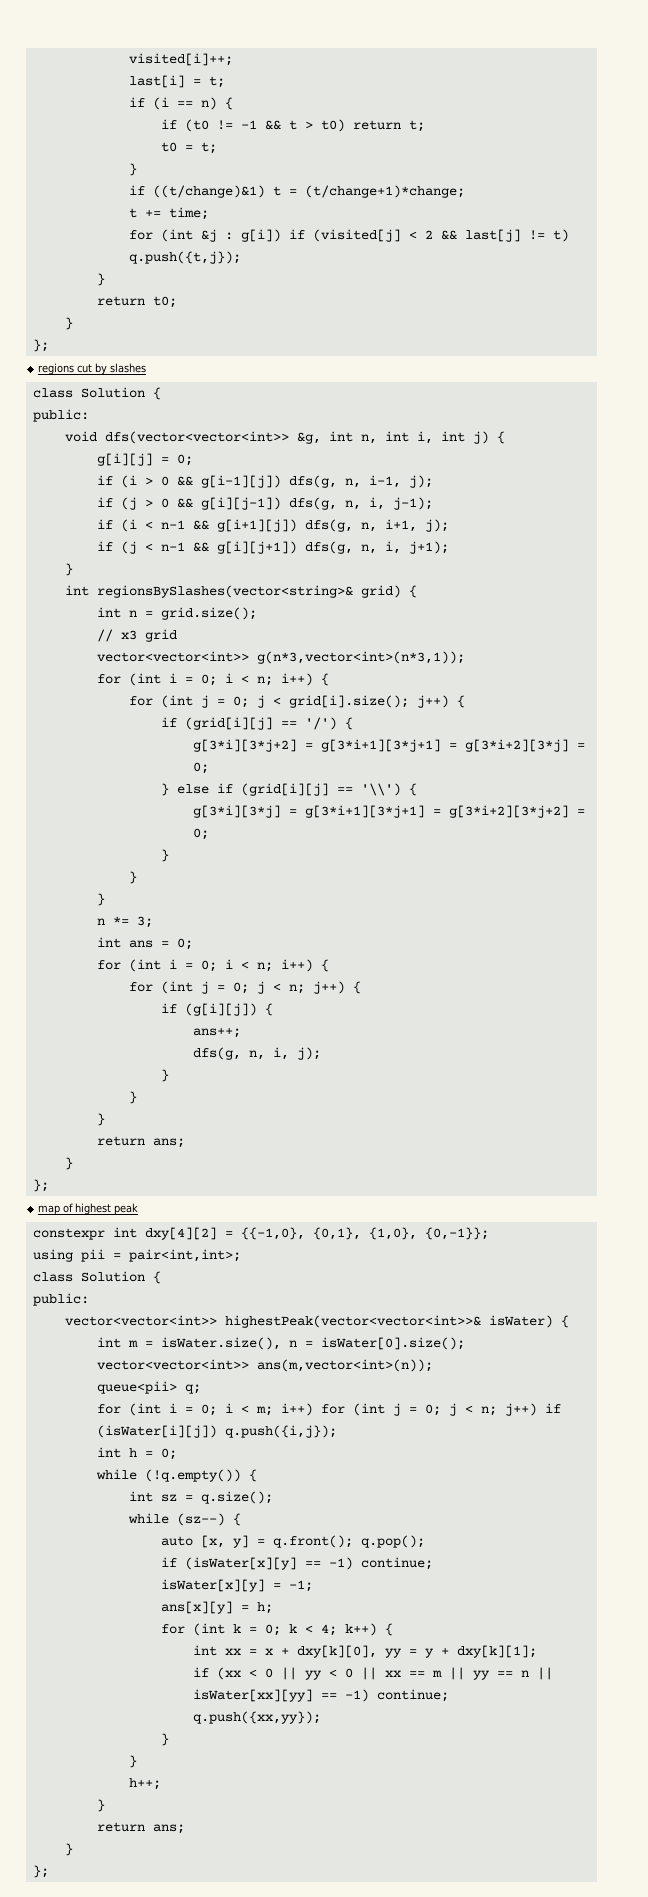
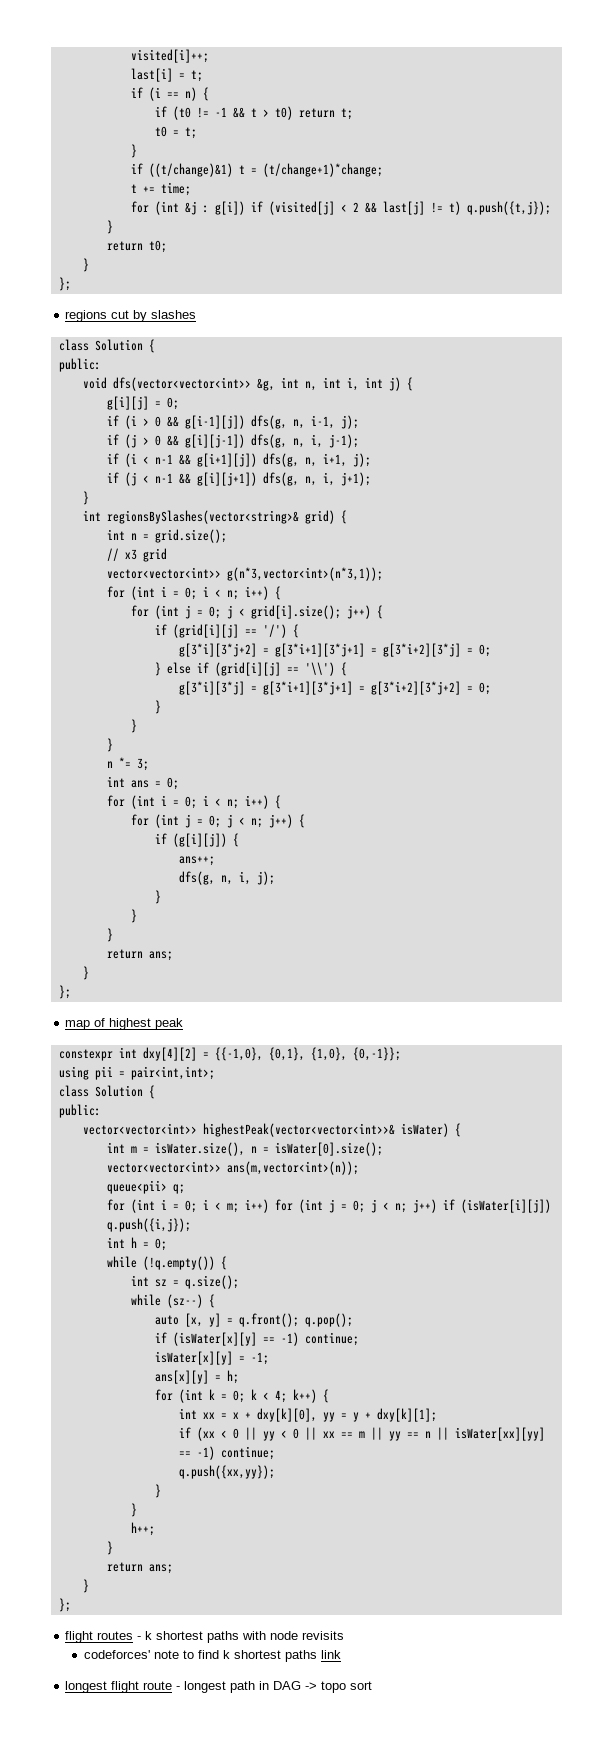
+ flight routes - k shortest paths with node revisits
+ codeforces' note to find k shortest paths link
+ longest flight route - longest path in DAG -> topo sort

